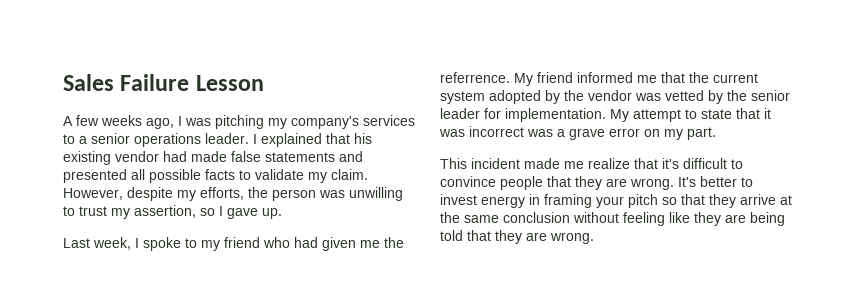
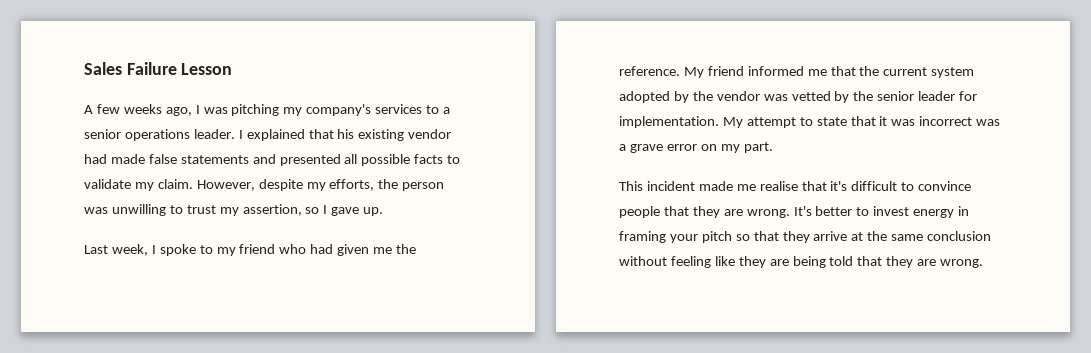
- Last week, I spoke to my friend who had given me the referrence.
+ Last week, I spoke to my friend who had given me the reference.
- This incident made me realize that it's difficult to convince people that they are wrong.
+ This incident made me realise that it's difficult to convince people that they are wrong.

